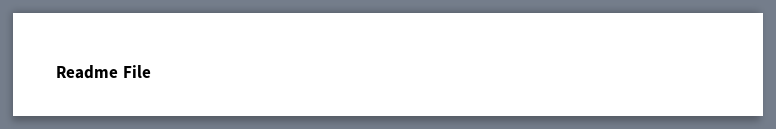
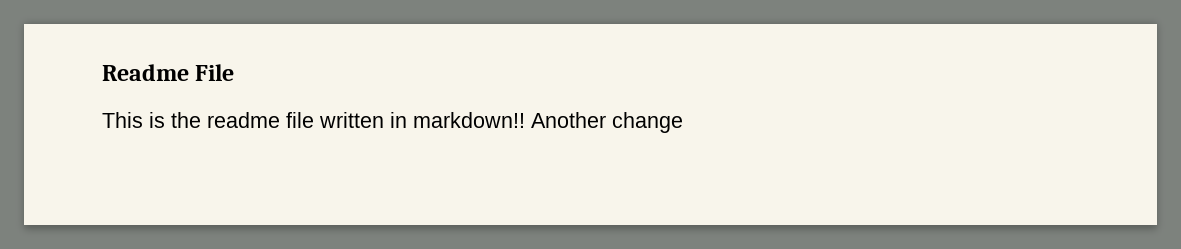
+ This is the readme file written in markdown!! Another change

